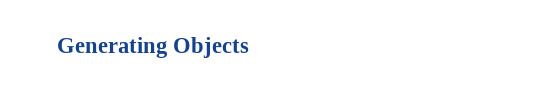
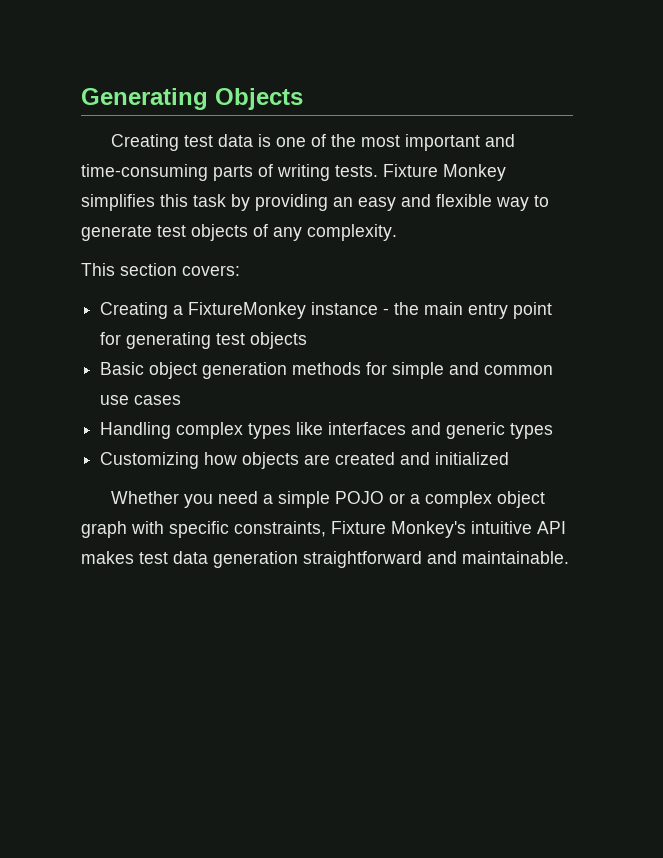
+ Creating test data is one of the most important and time-consuming parts of writing tests. Fixture Monkey simplifies this task by providing an easy and flexible way to generate test objects of any complexity.
+ This section covers:
+ Creating a FixtureMonkey instance - the main entry point for generating test objects
+ Basic object generation methods for simple and common use cases
+ Handling complex types like interfaces and generic types
+ Customizing how objects are created and initialized
+ Whether you need a simple POJO or a complex object graph with specific constraints, Fixture Monkey's intuitive API makes test data generation straightforward and maintainable.

